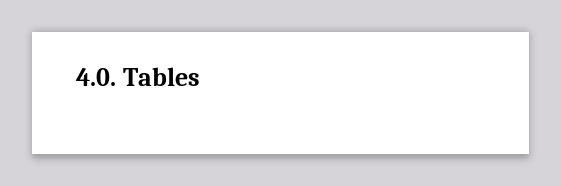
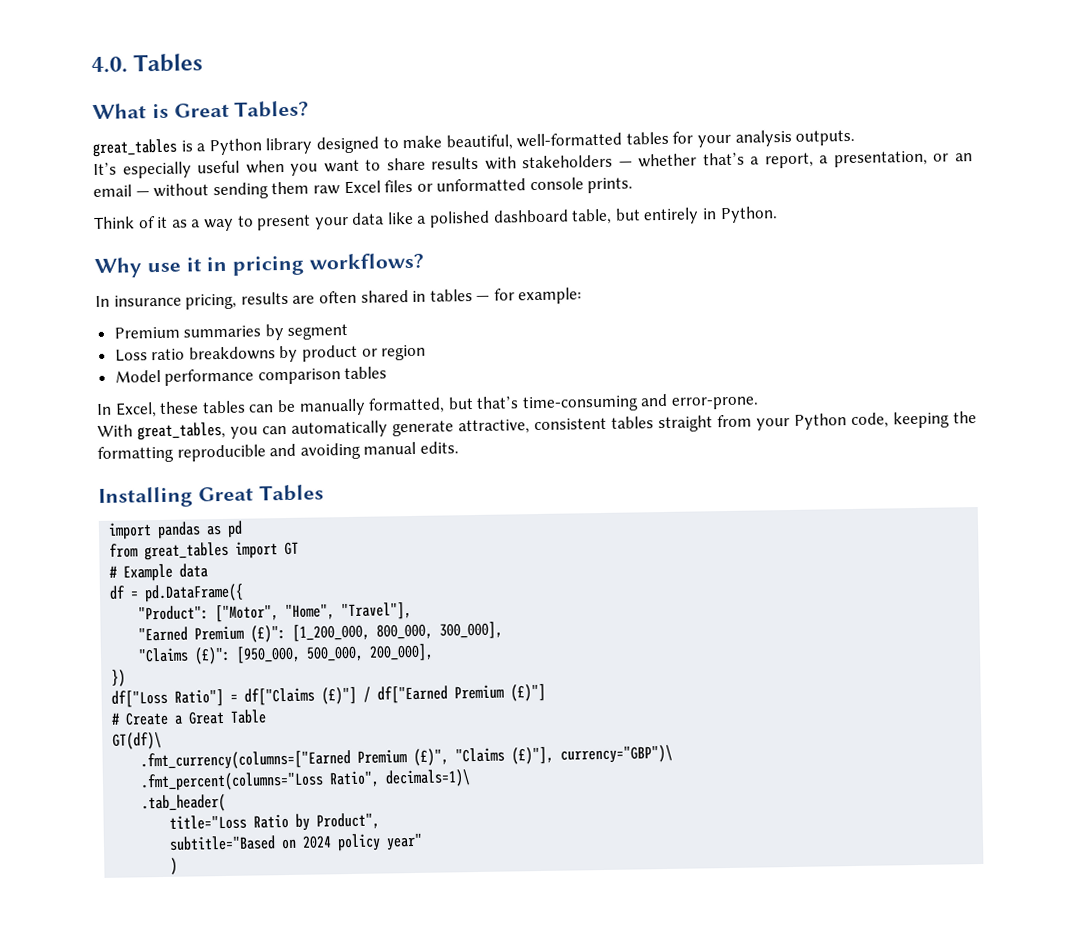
+ What is Great Tables?
+ great_tables is a Python library designed to make beautiful, well-formatted tables for your analysis outputs.
+ It’s especially useful when you want to share results with stakeholders — whether that’s a report, a presentation, or an email — without sending them raw Excel files or unformatted console prints.
+ Think of it as a way to present your data like a polished dashboard table, but entirely in Python.
+ Why use it in pricing workflows?
+ In insurance pricing, results are often shared in tables — for example:
+ Premium summaries by segment
+ Loss ratio breakdowns by product or region
+ Model performance comparison tables
+ In Excel, these tables can be manually formatted, but that’s time-consuming and error-prone.
+ With great_tables, you can automatically generate attractive, consistent tables straight from your Python code, keeping the formatting reproducible and avoiding manual edits.
+ Installing Great Tables
+ import pandas as pd
+ from great_tables import GT
+ # Example data
+ df = pd.DataFrame({
+ "Product": ["Motor", "Home", "Travel"],
+ "Earned Premium (£)": [1_200_000, 800_000, 300_000],
+ "Claims (£)": [950_000, 500_000, 200_000],
+ })
+ df["Loss Ratio"] = df["Claims (£)"] / df["Earned Premium (£)"]
+ # Create a Great Table
+ GT(df)\
+ .fmt_currency(columns=["Earned Premium (£)", "Claims (£)"], currency="GBP")\
+ .fmt_percent(columns="Loss Ratio", decimals=1)\
+ .tab_header(
+ title="Loss Ratio by Product",
+ subtitle="Based on 2024 policy year"
+ )

